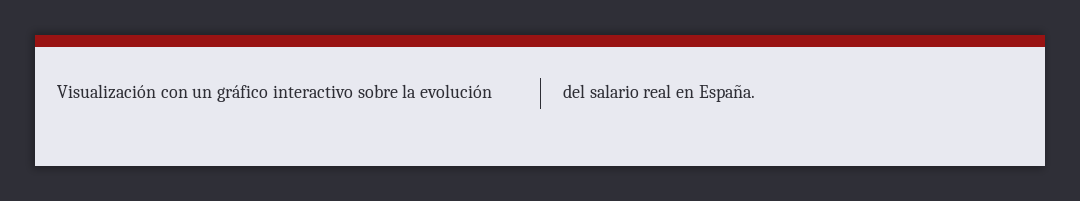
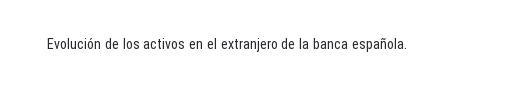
- Visualización con un gráfico interactivo sobre la evolución del salario real en España.
+ Evolución de los activos en el extranjero de la banca española.

